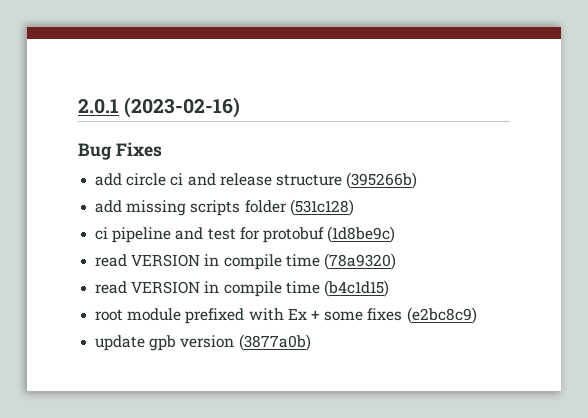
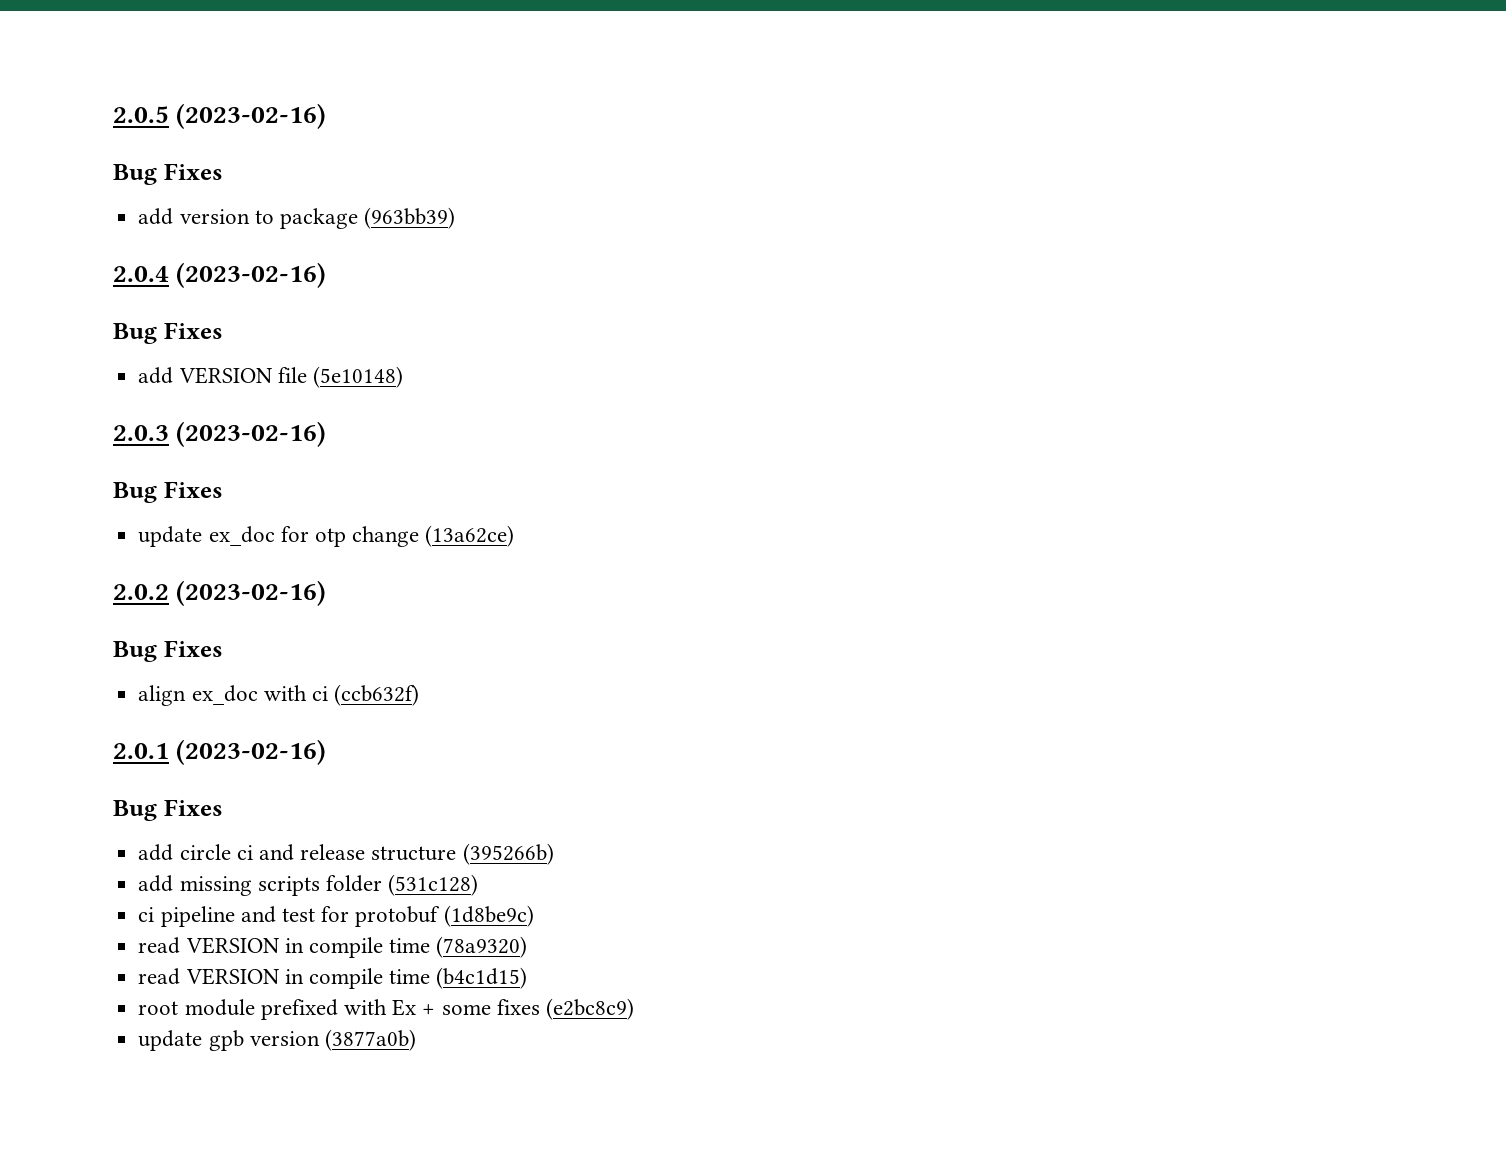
+ 2.0.5 (2023-02-16)
+ Bug Fixes
+ add version to package (963bb39)
+ 2.0.4 (2023-02-16)
+ Bug Fixes
+ add VERSION file (5e10148)
+ 2.0.3 (2023-02-16)
+ Bug Fixes
+ update ex_doc for otp change (13a62ce)
+ 2.0.2 (2023-02-16)
+ Bug Fixes
+ align ex_doc with ci (ccb632f)

